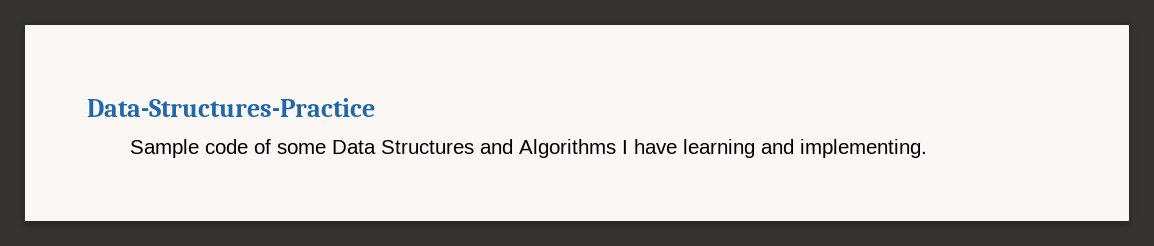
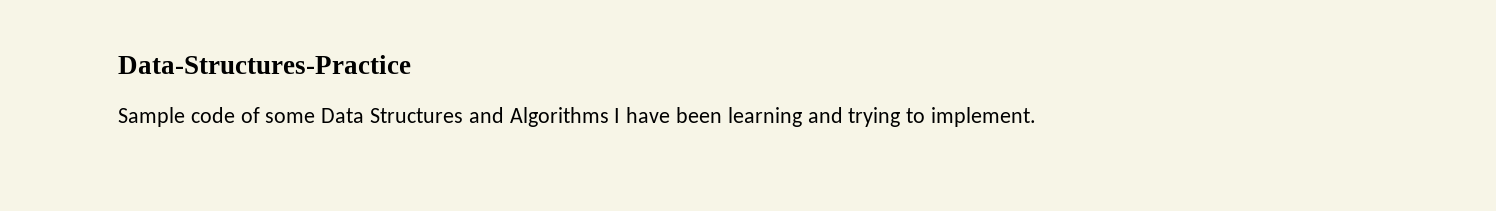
- Sample code of some Data Structures and Algorithms I have learning and implementing.
+ Sample code of some Data Structures and Algorithms I have been learning and trying to implement.

